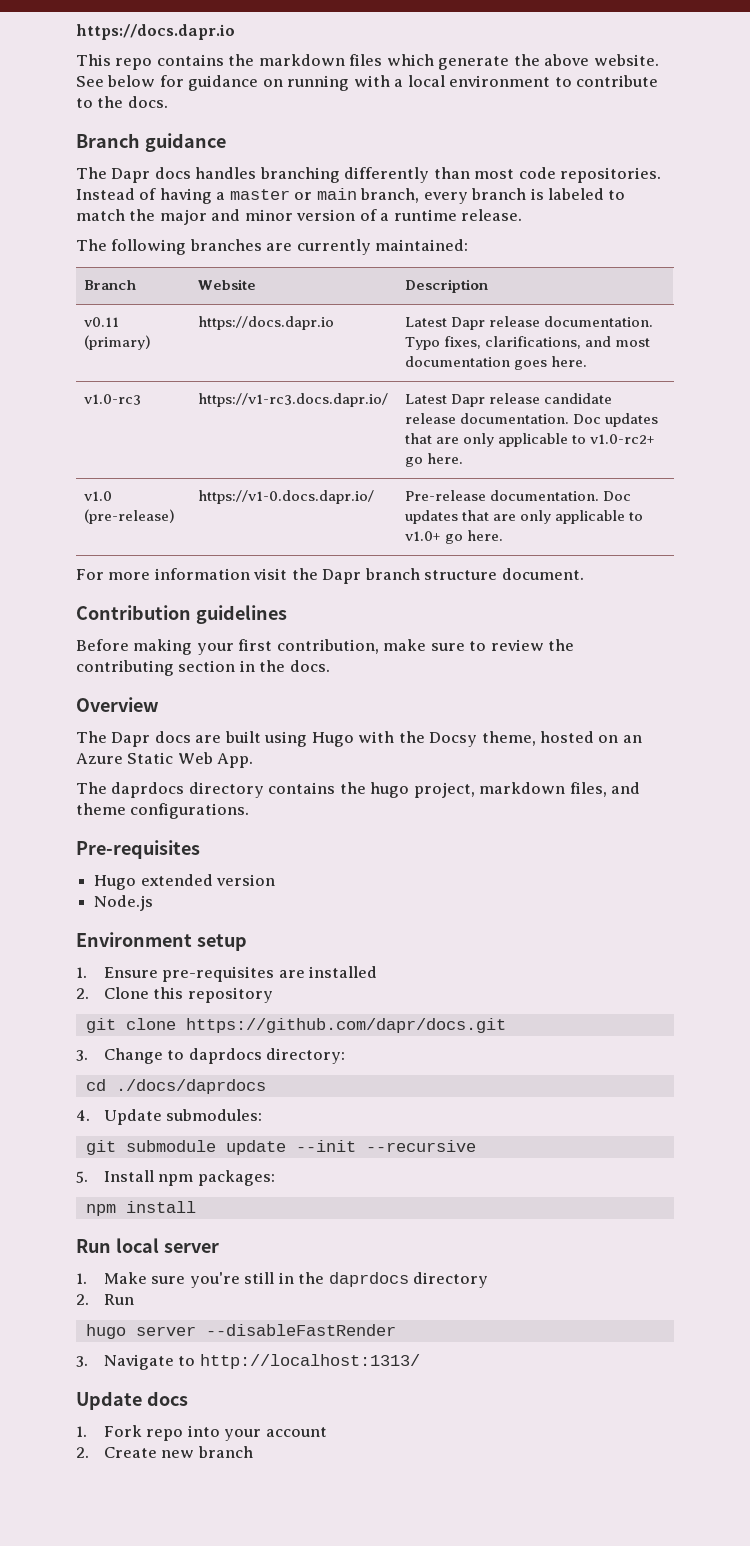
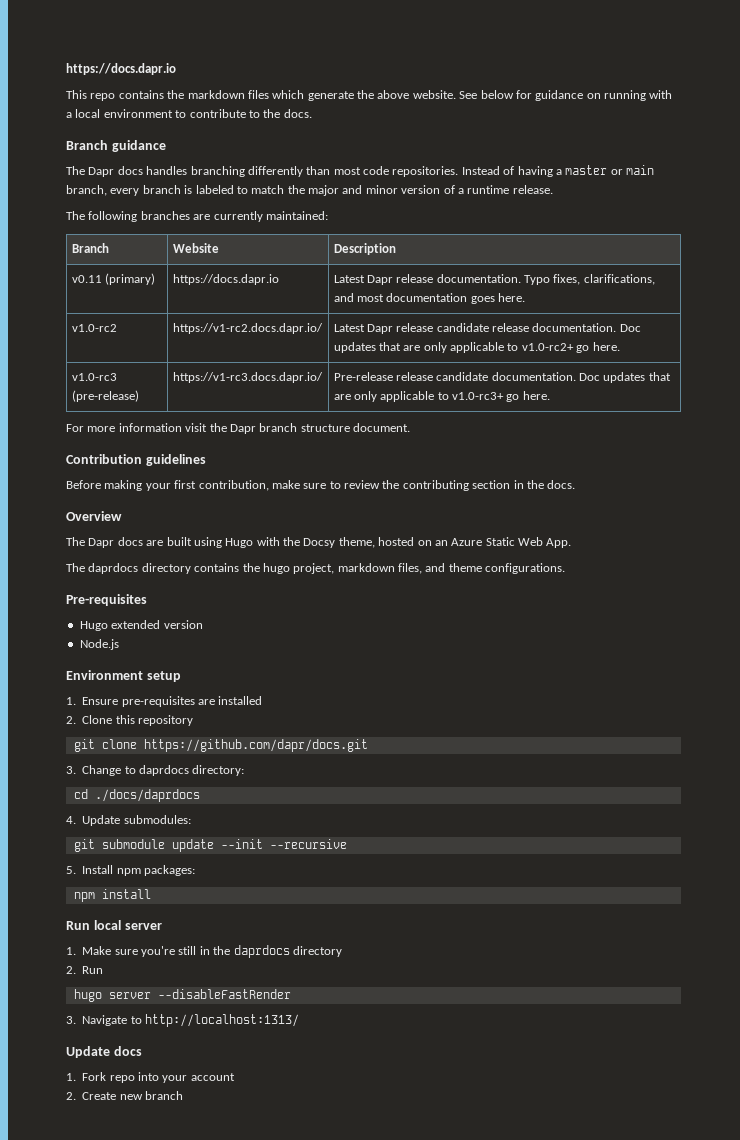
- v1.0-rc3 | https://v1-rc3.docs.dapr.io/ | Latest Dapr release candidate release documentation. Doc updates that are only applicable to v1.0-rc2+ go here.
+ v1.0-rc2 | https://v1-rc2.docs.dapr.io/ | Latest Dapr release candidate release documentation. Doc updates that are only applicable to v1.0-rc2+ go here.
- v1.0 (pre-release) | https://v1-0.docs.dapr.io/ | Pre-release documentation. Doc updates that are only applicable to v1.0+ go here.
+ v1.0-rc3 (pre-release) | https://v1-rc3.docs.dapr.io/ | Pre-release release candidate documentation. Doc updates that are only applicable to v1.0-rc3+ go here.

